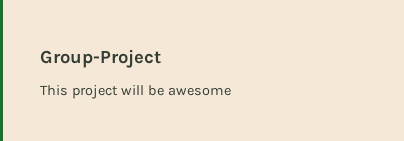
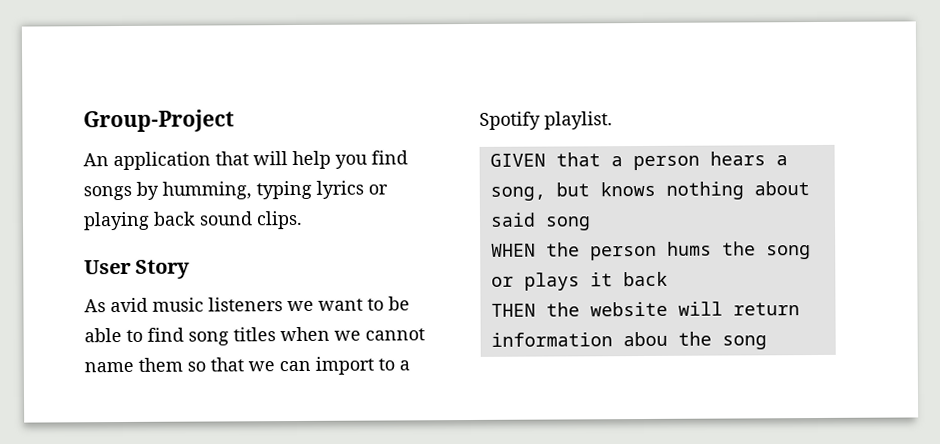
- This project will be awesome
+ An application that will help you find songs by humming, typing lyrics or playing back sound clips.
+ User Story
+ As avid music listeners we want to be able to find song titles when we cannot name them so that we can import to a Spotify playlist.
+ GIVEN that a person hears a song, but knows nothing about said song
+ WHEN the person hums the song or plays it back
+ THEN the website will return information abou the song

